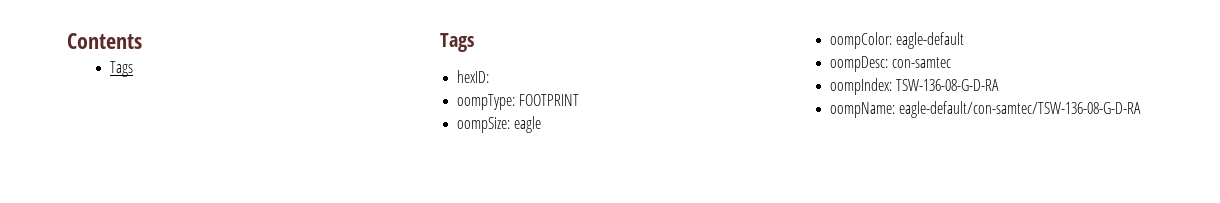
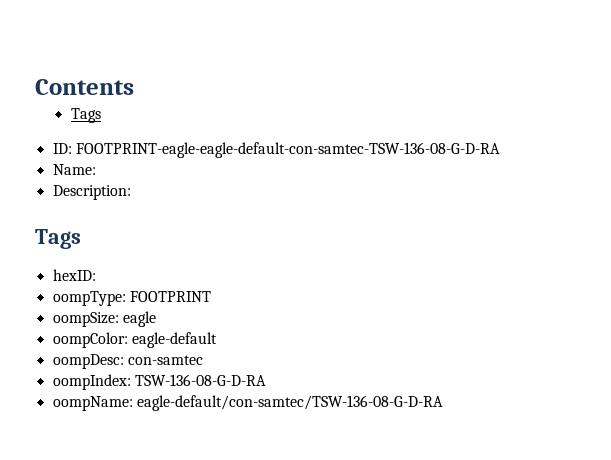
+ ID: FOOTPRINT-eagle-eagle-default-con-samtec-TSW-136-08-G-D-RA
+ Name:
+ Description:

